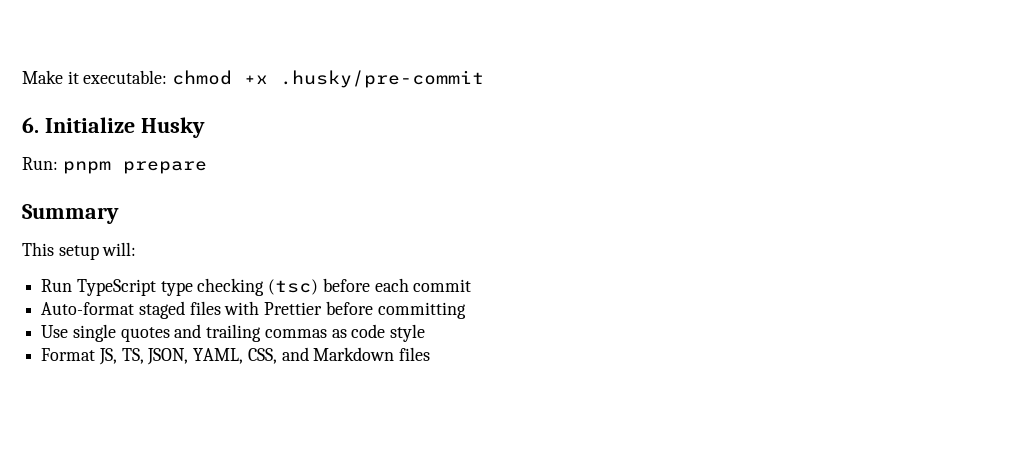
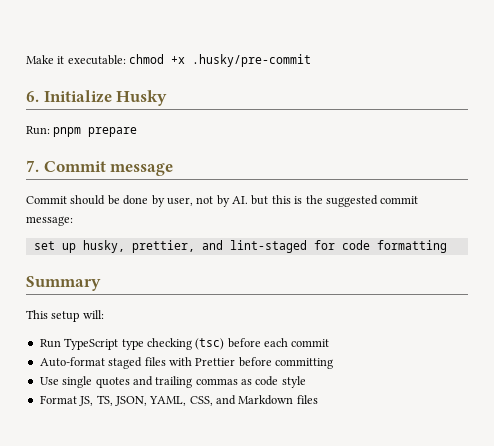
+ 7. Commit message
+ Commit should be done by user, not by AI. but this is the suggested commit message:
+ set up husky, prettier, and lint-staged for code formatting

